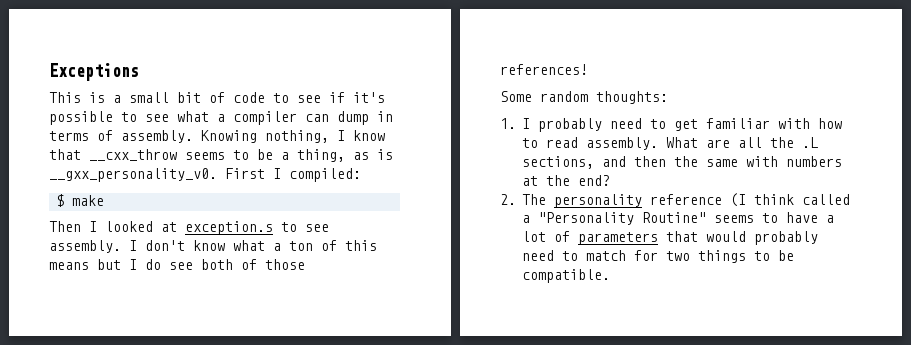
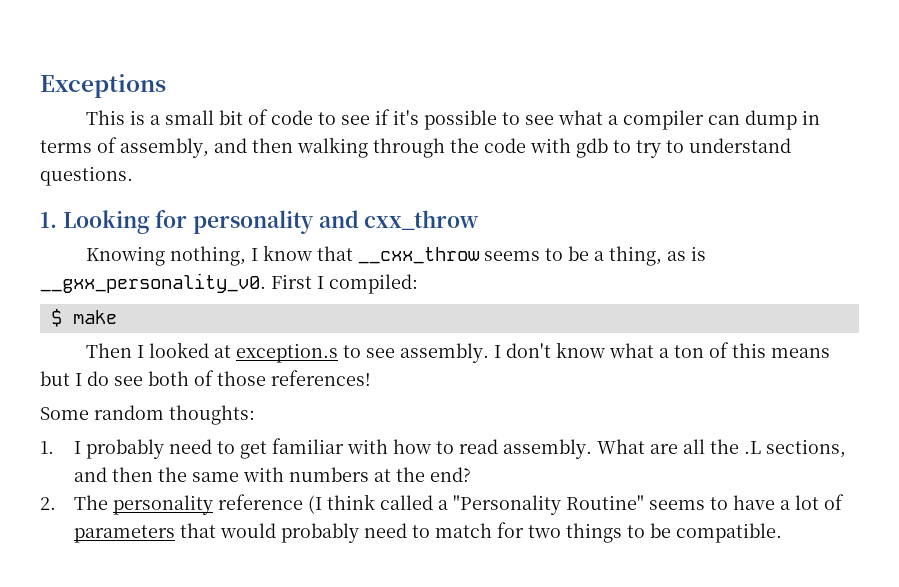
- This is a small bit of code to see if it's possible to see what a compiler can dump in terms of assembly. Knowing nothing, I know that __cxx_throw seems to be a thing, as is __gxx_personality_v0.
+ This is a small bit of code to see if it's possible to see what a compiler can dump in terms of assembly, and then walking through the code with gdb to try to understand questions.
+ 1. Looking for personality and cxx_throw
+ Knowing nothing, I know that __cxx_throw seems to be a thing, as is __gxx_personality_v0.

